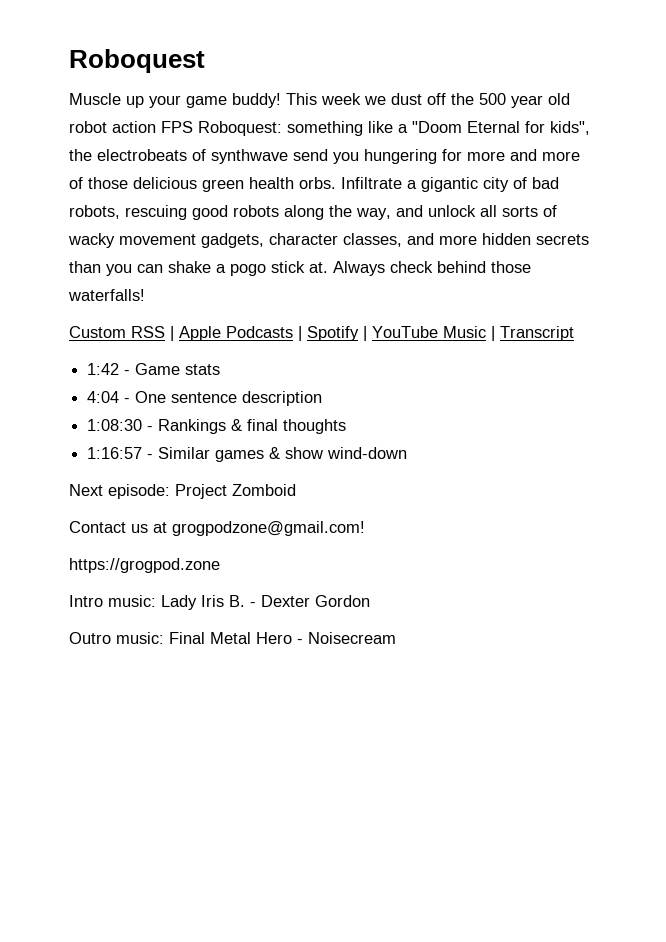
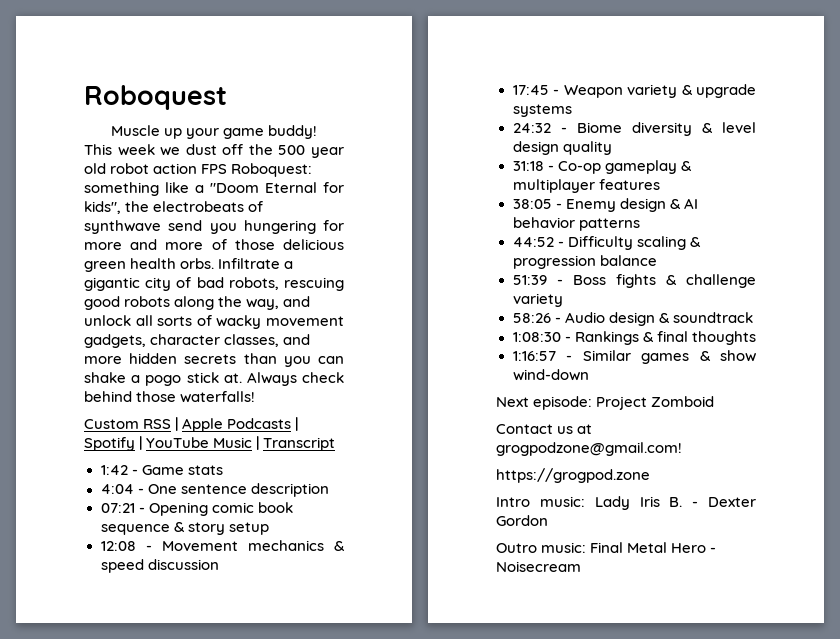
+ 07:21 - Opening comic book sequence & story setup
+ 12:08 - Movement mechanics & speed discussion
+ 17:45 - Weapon variety & upgrade systems
+ 24:32 - Biome diversity & level design quality
+ 31:18 - Co-op gameplay & multiplayer features
+ 38:05 - Enemy design & AI behavior patterns
+ 44:52 - Difficulty scaling & progression balance
+ 51:39 - Boss fights & challenge variety
+ 58:26 - Audio design & soundtrack

